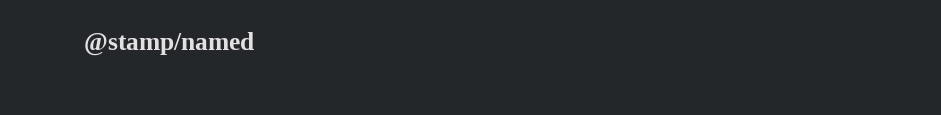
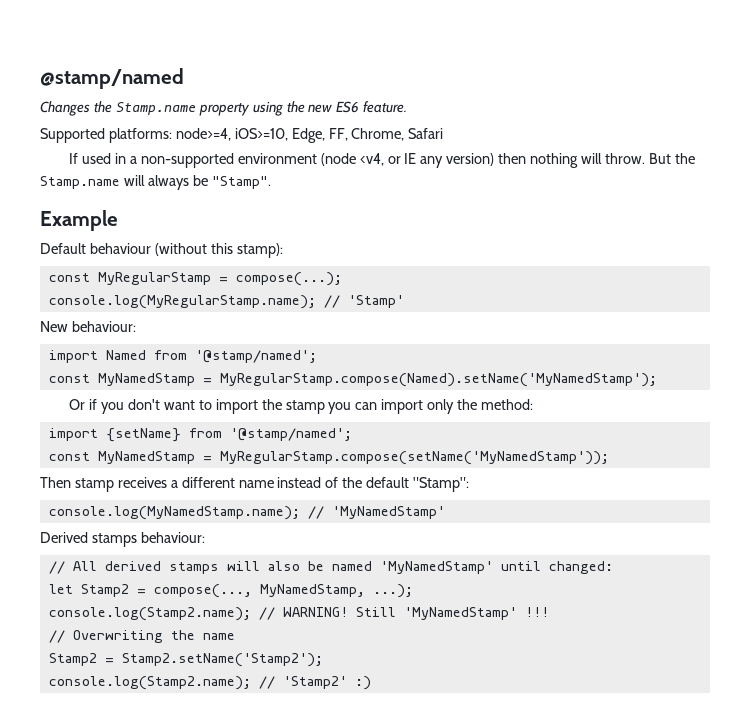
+ Changes the Stamp.name property using the new ES6 feature.
+ Supported platforms: node>=4, iOS>=10, Edge, FF, Chrome, Safari
+ If used in a non-supported environment (node <v4, or IE any version) then nothing will throw. But the Stamp.name will always be "Stamp".
+ Example
+ Default behaviour (without this stamp):
+ const MyRegularStamp = compose(...);
+ console.log(MyRegularStamp.name); // 'Stamp'
+ New behaviour:
+ import Named from '@stamp/named';
+ const MyNamedStamp = MyRegularStamp.compose(Named).setName('MyNamedStamp');
+ Or if you don't want to import the stamp you can import only the method:
+ import {setName} from '@stamp/named';
+ const MyNamedStamp = MyRegularStamp.compose(setName('MyNamedStamp'));
+ Then stamp receives a different name instead of the default "Stamp":
+ console.log(MyNamedStamp.name); // 'MyNamedStamp'
+ Derived stamps behaviour:
+ // All derived stamps will also be named 'MyNamedStamp' until changed:
+ let Stamp2 = compose(..., MyNamedStamp, ...);
+ console.log(Stamp2.name); // WARNING! Still 'MyNamedStamp' !!!
+ // Overwriting the name
+ Stamp2 = Stamp2.setName('Stamp2');
+ console.log(Stamp2.name); // 'Stamp2' :)

